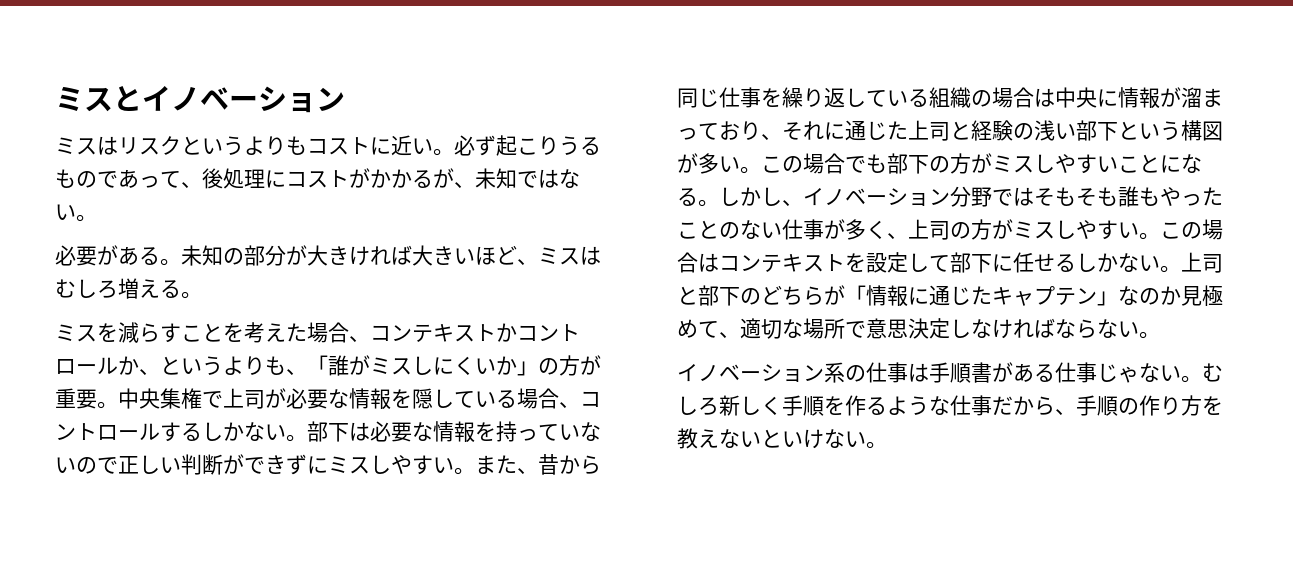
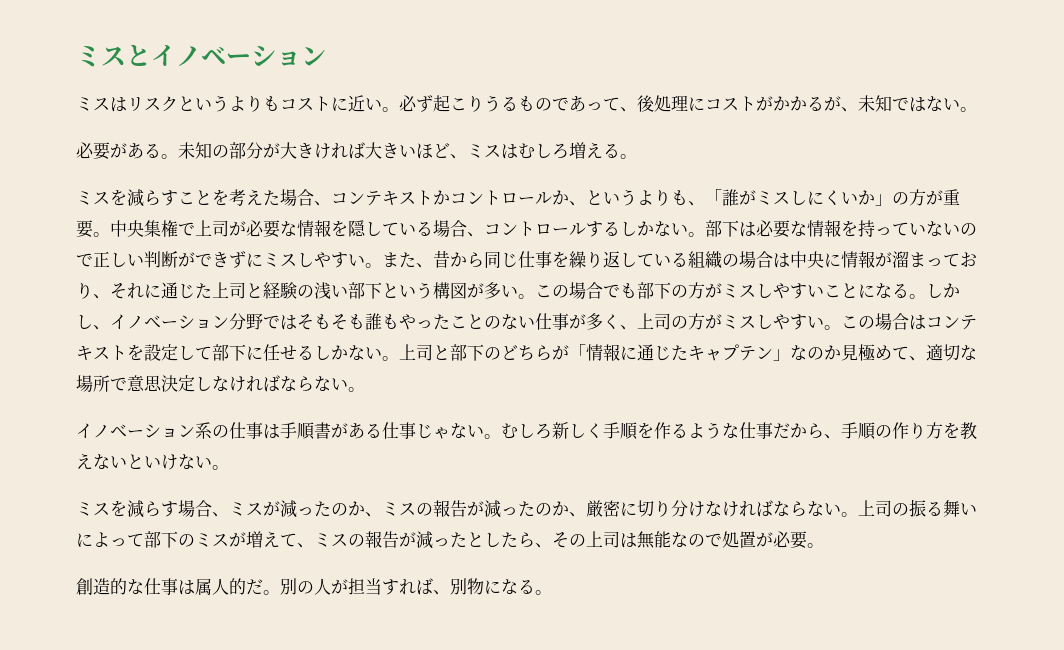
+ ミスを減らす場合、ミスが減ったのか、ミスの報告が減ったのか、厳密に切り分けなければならない。上司の振る舞いによって部下のミスが増えて、ミスの報告が減ったとしたら、その上司は無能なので処置が必要。
+ 創造的な仕事は属人的だ。別の人が担当すれば、別物になる。

